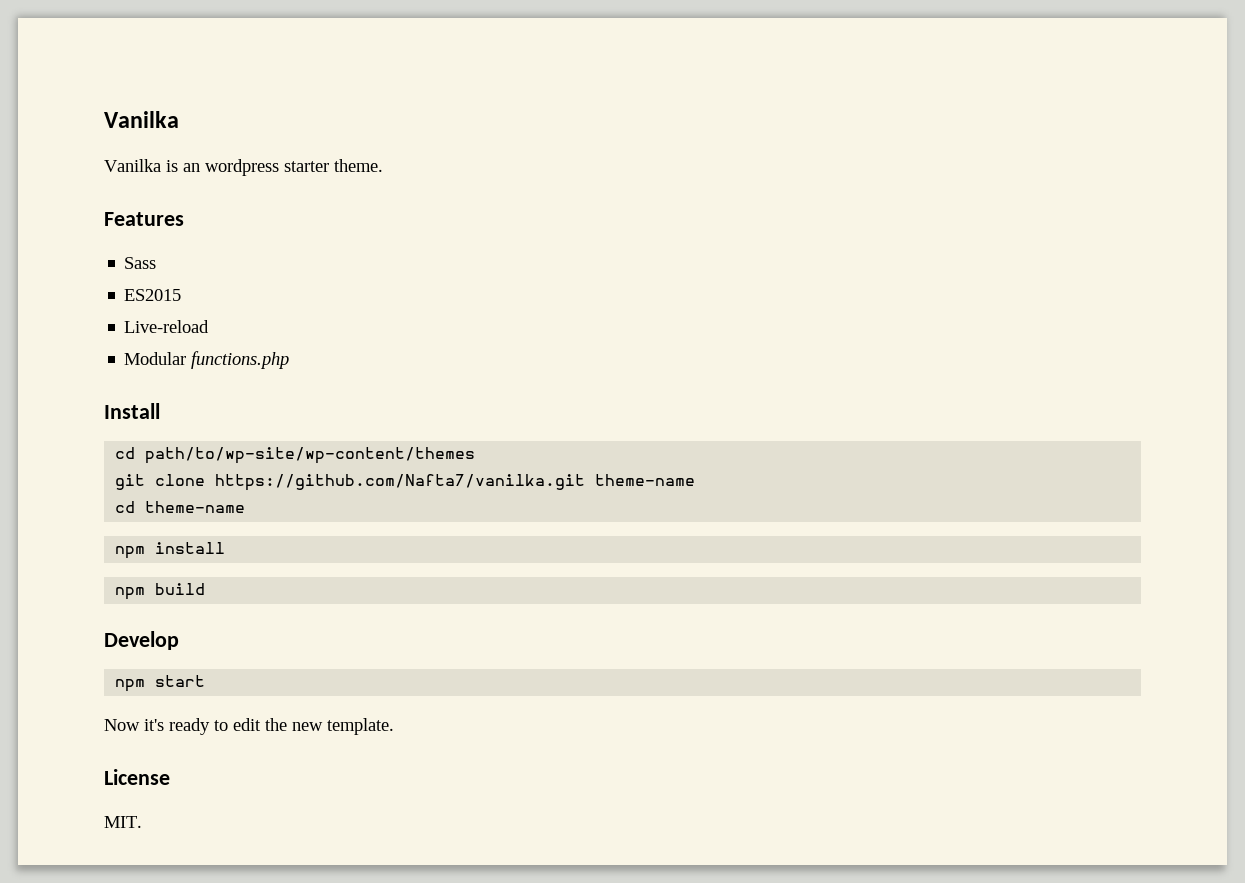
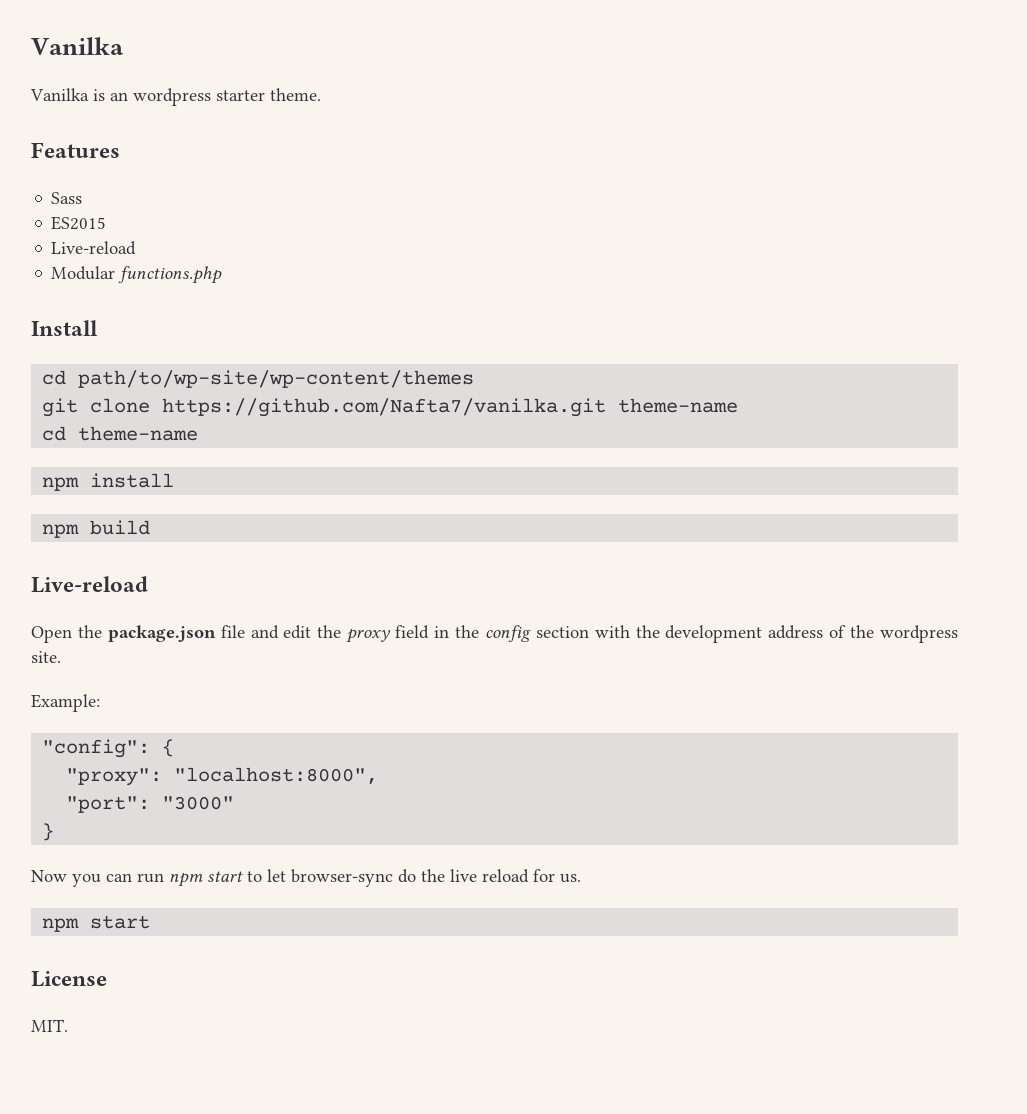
  npm build
- Develop
+ Live-reload
+ Open the package.json file and edit the proxy field in the config section with the development address of the wordpress site.
+ Example:
+ "config": {
+ "proxy": "localhost:8000",
+ "port": "3000"
+ }
+ Now you can run npm start to let browser-sync do the live reload for us.
  npm start
- Now it's ready to edit the new template.

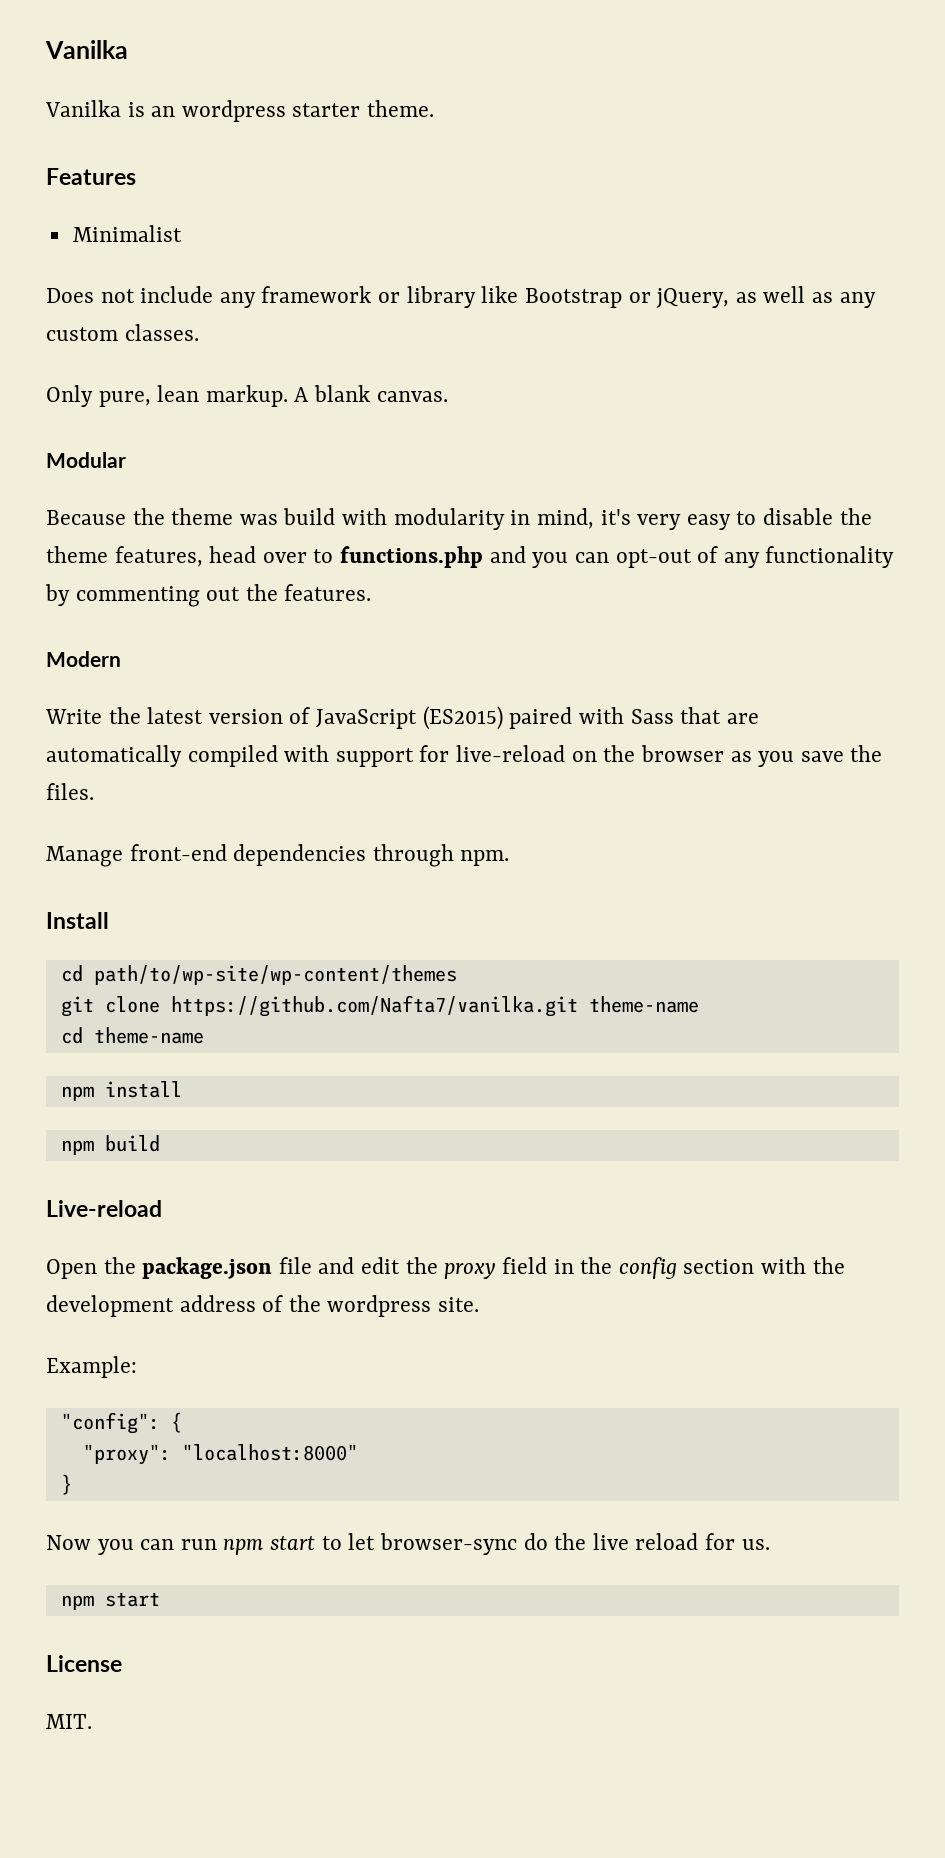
- Sass
- ES2015
- Live-reload
- Modular functions.php
+ Minimalist
+ Does not include any framework or library like Bootstrap or jQuery, as well as any custom classes.
+ Only pure, lean markup. A blank canvas.
+ Modular
+ Because the theme was build with modularity in mind, it's very easy to disable the theme features, head over to functions.php and you can opt-out of any functionality by commenting out the features.
+ Modern
+ Write the latest version of JavaScript (ES2015) paired with Sass that are automatically compiled with support for live-reload on the browser as you save the files.
+ Manage front-end dependencies through npm.
- "proxy": "localhost:8000",
- "port": "3000"
+ "proxy": "localhost:8000"

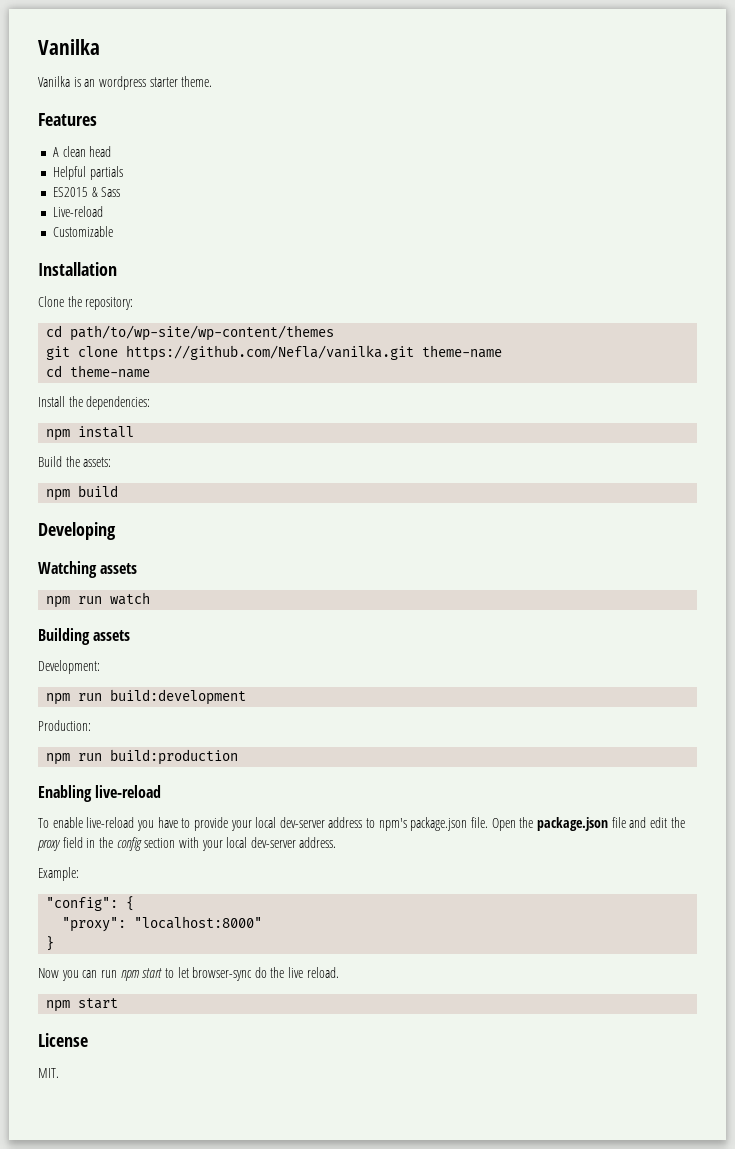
- Minimalist
- Does not include any framework or library like Bootstrap or jQuery, as well as any custom classes.
- Only pure, lean markup. A blank canvas.
- Modular
- Because the theme was build with modularity in mind, it's very easy to disable the theme features, head over to functions.php and you can opt-out of any functionality by commenting out the features.
- Modern
- Write the latest version of JavaScript (ES2015) paired with Sass that are automatically compiled with support for live-reload on the browser as you save the files.
- Manage front-end dependencies through npm.
- Install
+ A clean head
+ Helpful partials
+ ES2015 & Sass
+ Live-reload
+ Customizable
+ Installation
+ Clone the repository:
- git clone https://github.com/Nafta7/vanilka.git theme-name
+ git clone https://github.com/Nefla/vanilka.git theme-name
+ Install the dependencies:
+ Build the assets:
- Live-reload
- Open the package.json file and edit the proxy field in the config section with the development address of the wordpress site.
+ Developing
+ Watching assets
+ npm run watch
+ Building assets
+ Development:
+ npm run build:development
+ Production:
+ npm run build:production
+ Enabling live-reload
+ To enable live-reload you have to provide your local dev-server address to npm's package.json file. Open the package.json file and edit the proxy field in the config section with your local dev-server address.
- Now you can run npm start to let browser-sync do the live reload for us.
+ Now you can run npm start to let browser-sync do the live reload.

